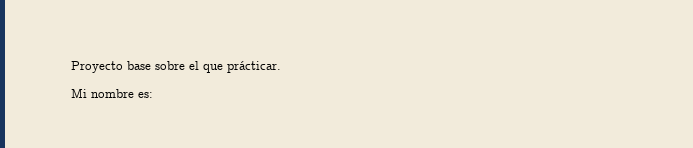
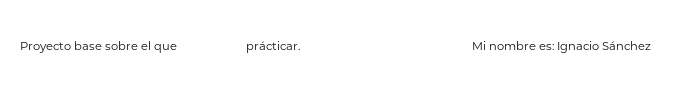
- Mi nombre es:
+ Mi nombre es: Ignacio Sánchez

